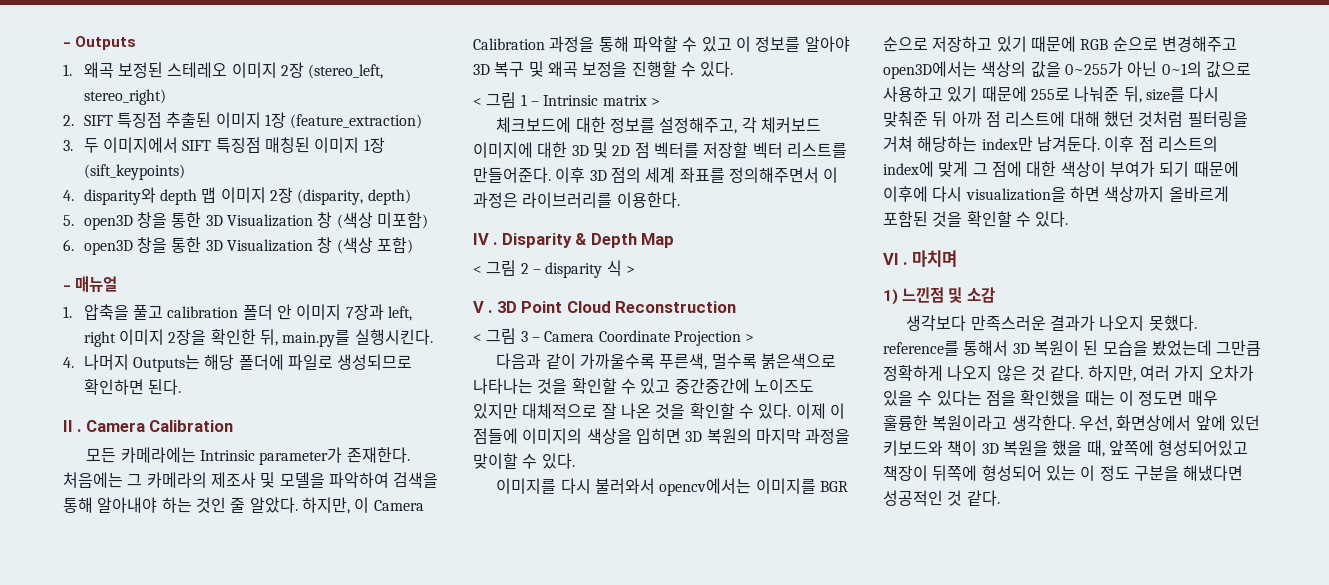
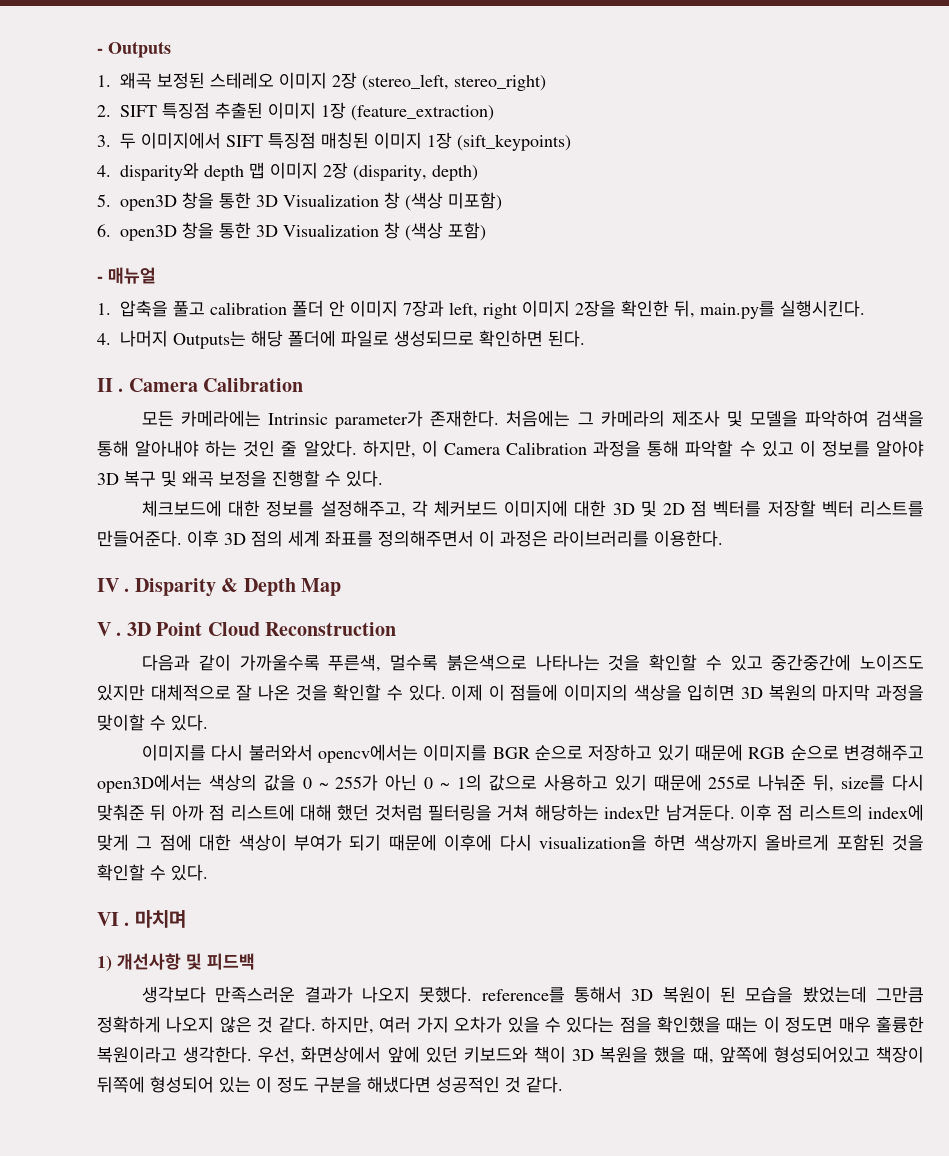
- < 그림 1 – Intrinsic matrix >
- < 그림 2 – disparity 식 >
- < 그림 3 – Camera Coordinate Projection >
- 이미지를 다시 불러와서 opencv에서는 이미지를 BGR 순으로 저장하고 있기 때문에 RGB 순으로 변경해주고 open3D에서는 색상의 값을 0~255가 아닌 0~1의 값으로 사용하고 있기 때문에 255로 나눠준 뒤, size를 다시 맞춰준 뒤 아까 점 리스트에 대해 했던 것처럼 필터링을 거쳐 해당하는 index만 남겨둔다.
+ 이미지를 다시 불러와서 opencv에서는 이미지를 BGR 순으로 저장하고 있기 때문에 RGB 순으로 변경해주고 open3D에서는 색상의 값을 0 ~ 255가 아닌 0 ~ 1의 값으로 사용하고 있기 때문에 255로 나눠준 뒤, size를 다시 맞춰준 뒤 아까 점 리스트에 대해 했던 것처럼 필터링을 거쳐 해당하는 index만 남겨둔다.
- 1) 느낀점 및 소감
+ 1) 개선사항 및 피드백

